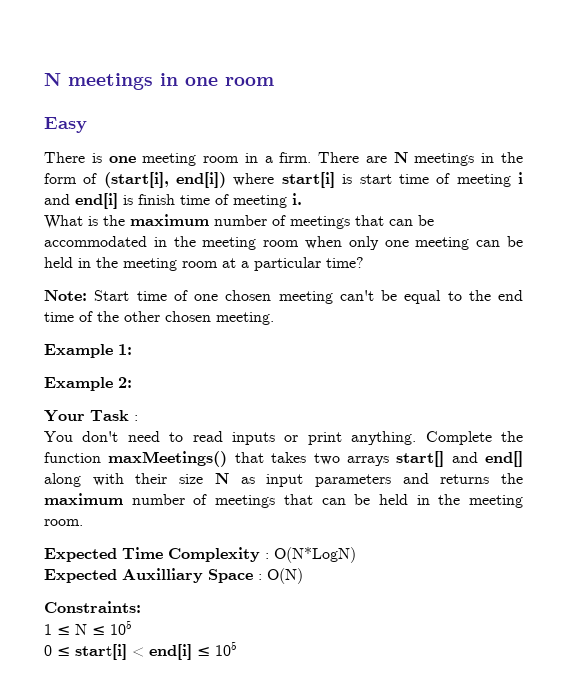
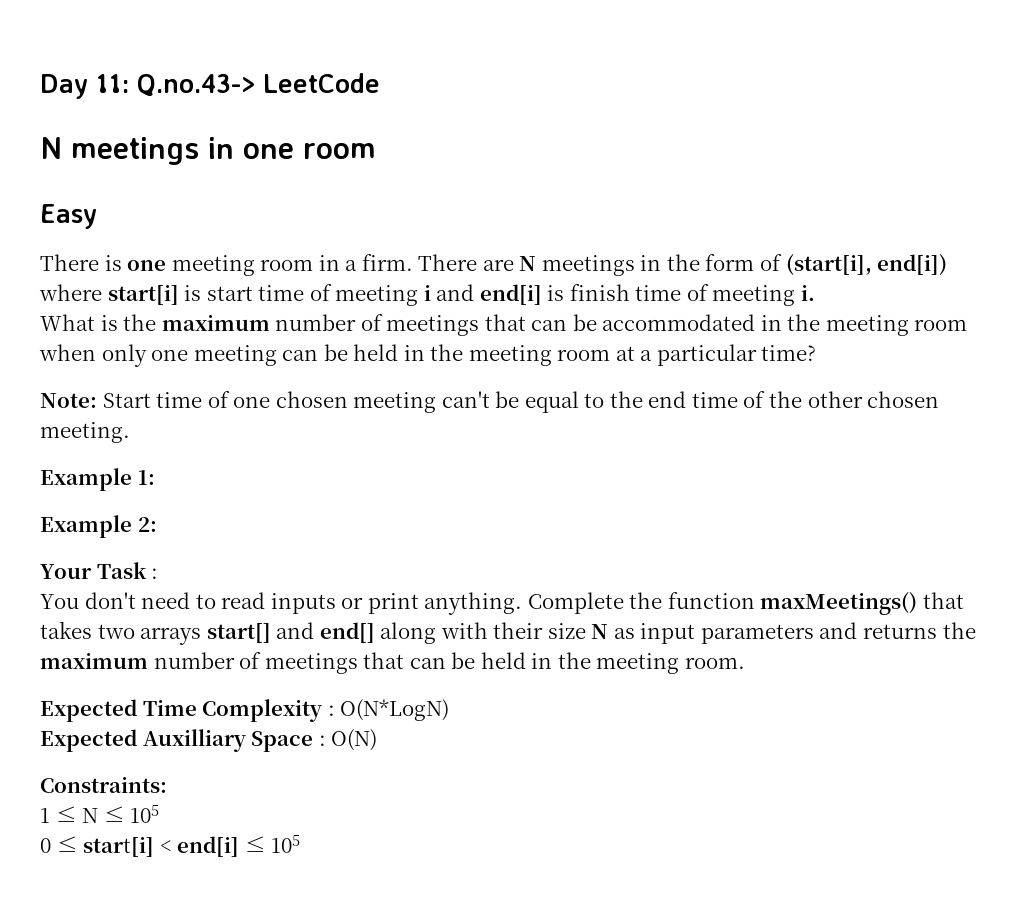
+ Day 11: Q.no.43-> LeetCode

